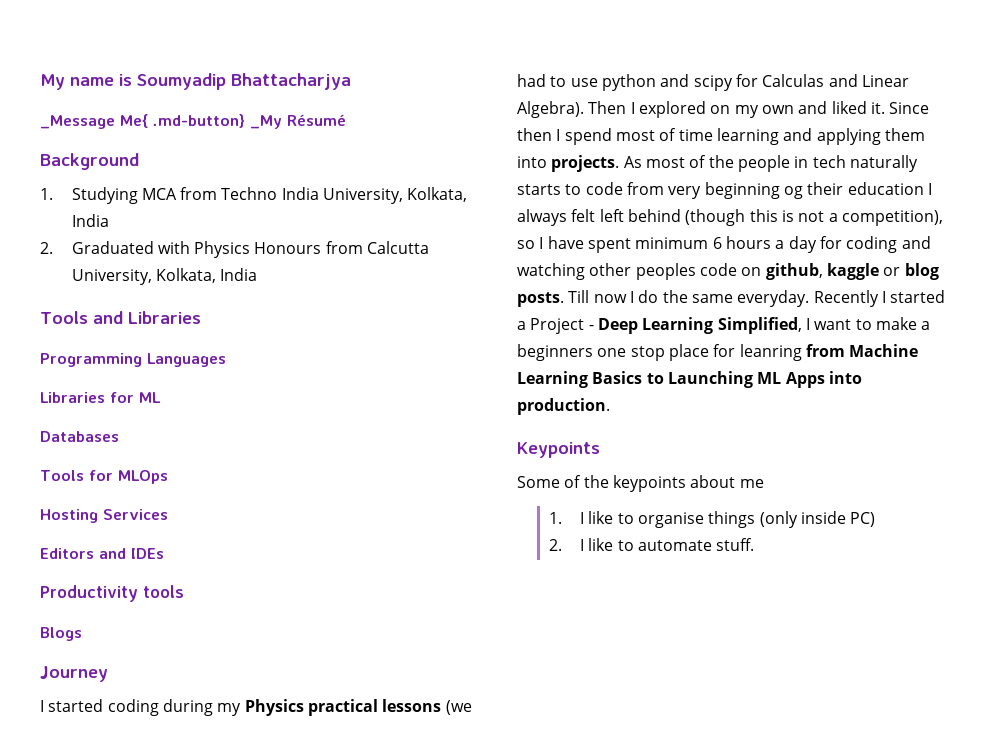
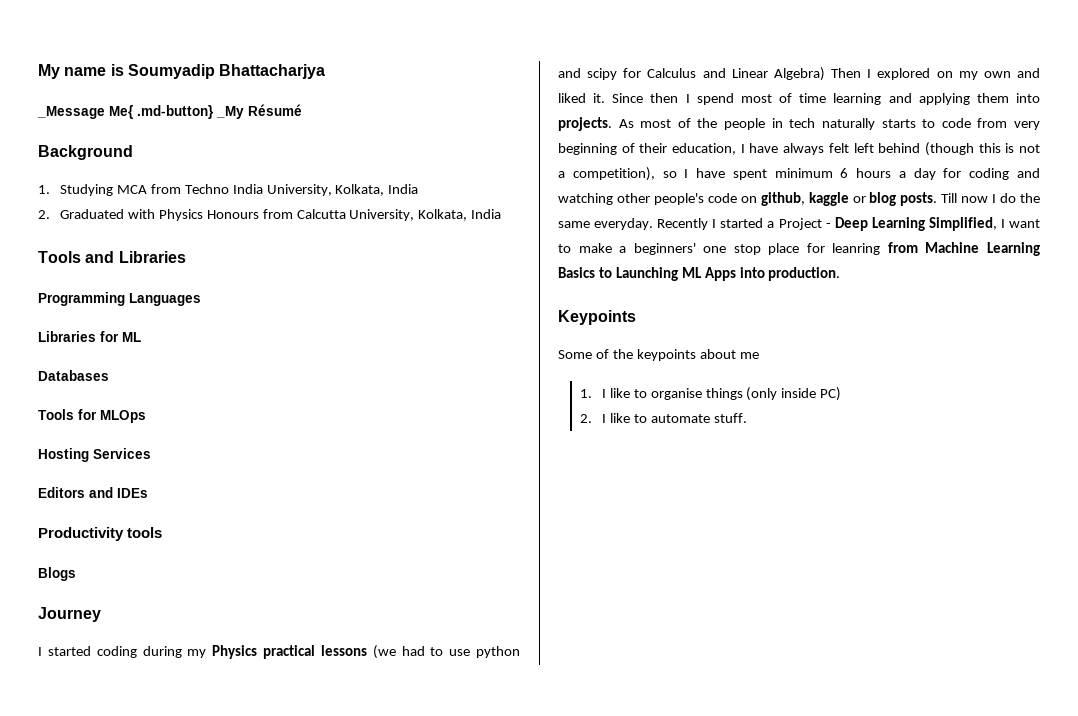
- I started coding during my Physics practical lessons (we had to use python and scipy for Calculas and Linear Algebra). Then I explored on my own and liked it.
+ I started coding during my Physics practical lessons (we had to use python and scipy for Calculus and Linear Algebra) Then I explored on my own and liked it.
- As most of the people in tech naturally starts to code from very beginning og their education I always felt left behind (though this is not a competition), so I have spent minimum 6 hours a day for coding and watching other peoples code on github, kaggle or blog posts.
+ As most of the people in tech naturally starts to code from very beginning of their education, I have always felt left behind (though this is not a competition), so I have spent minimum 6 hours a day for coding and watching other people's code on github, kaggle or blog posts.
- Recently I started a Project - Deep Learning Simplified, I want to make a beginners one stop place for leanring from Machine Learning Basics to Launching ML Apps into production.
+ Recently I started a Project - Deep Learning Simplified, I want to make a beginners' one stop place for leanring from Machine Learning Basics to Launching ML Apps into production.

